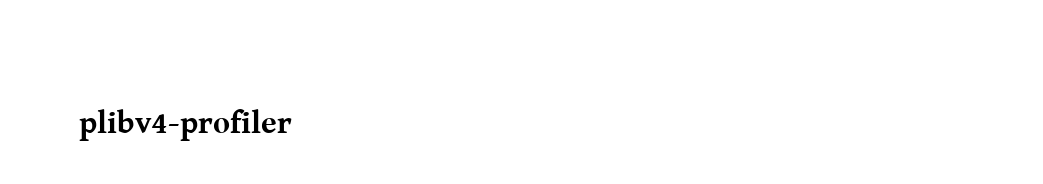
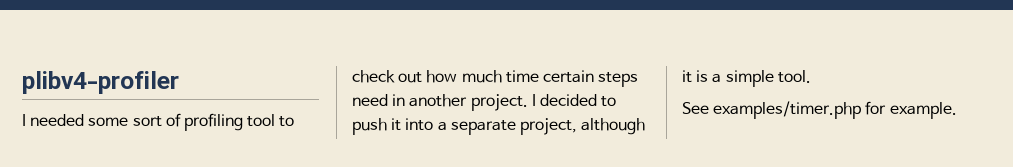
+ I needed some sort of profiling tool to check out how much time certain steps need in another project. I decided to push it into a separate project, although it is a simple tool.
+ See examples/timer.php for example.

